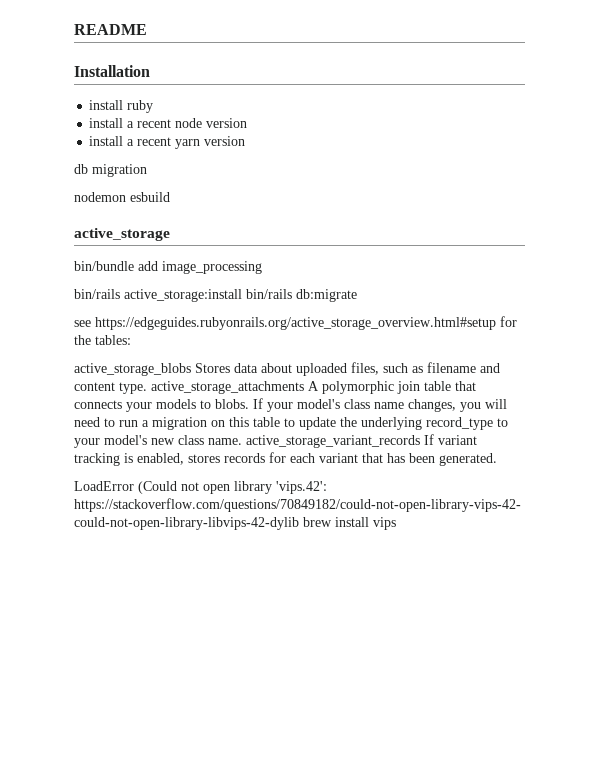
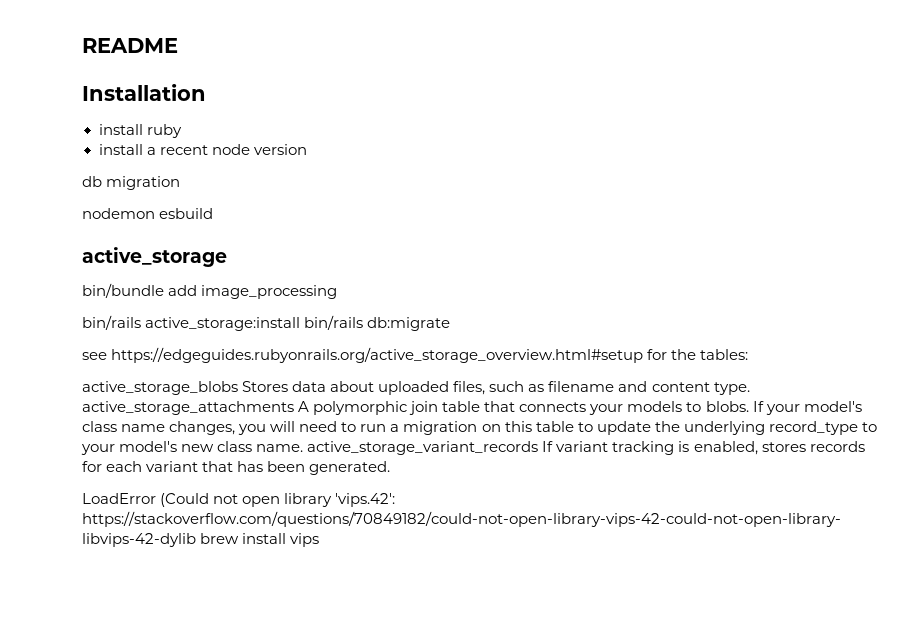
- install a recent yarn version

